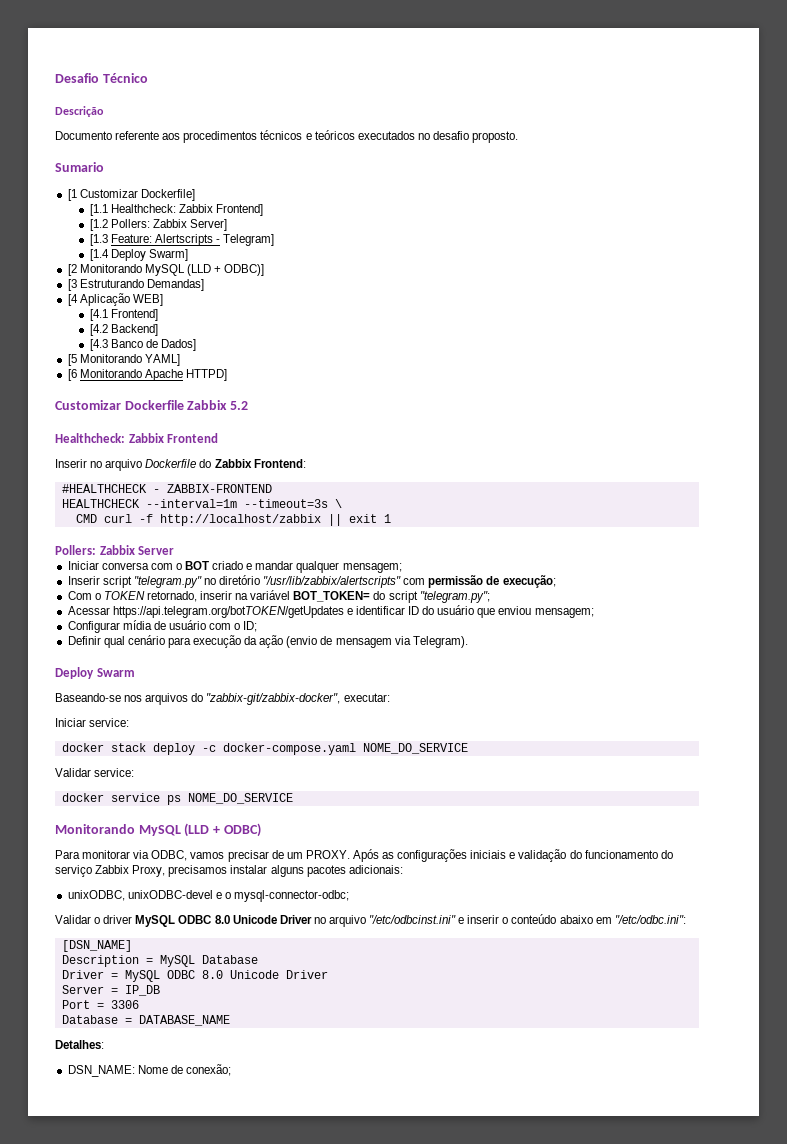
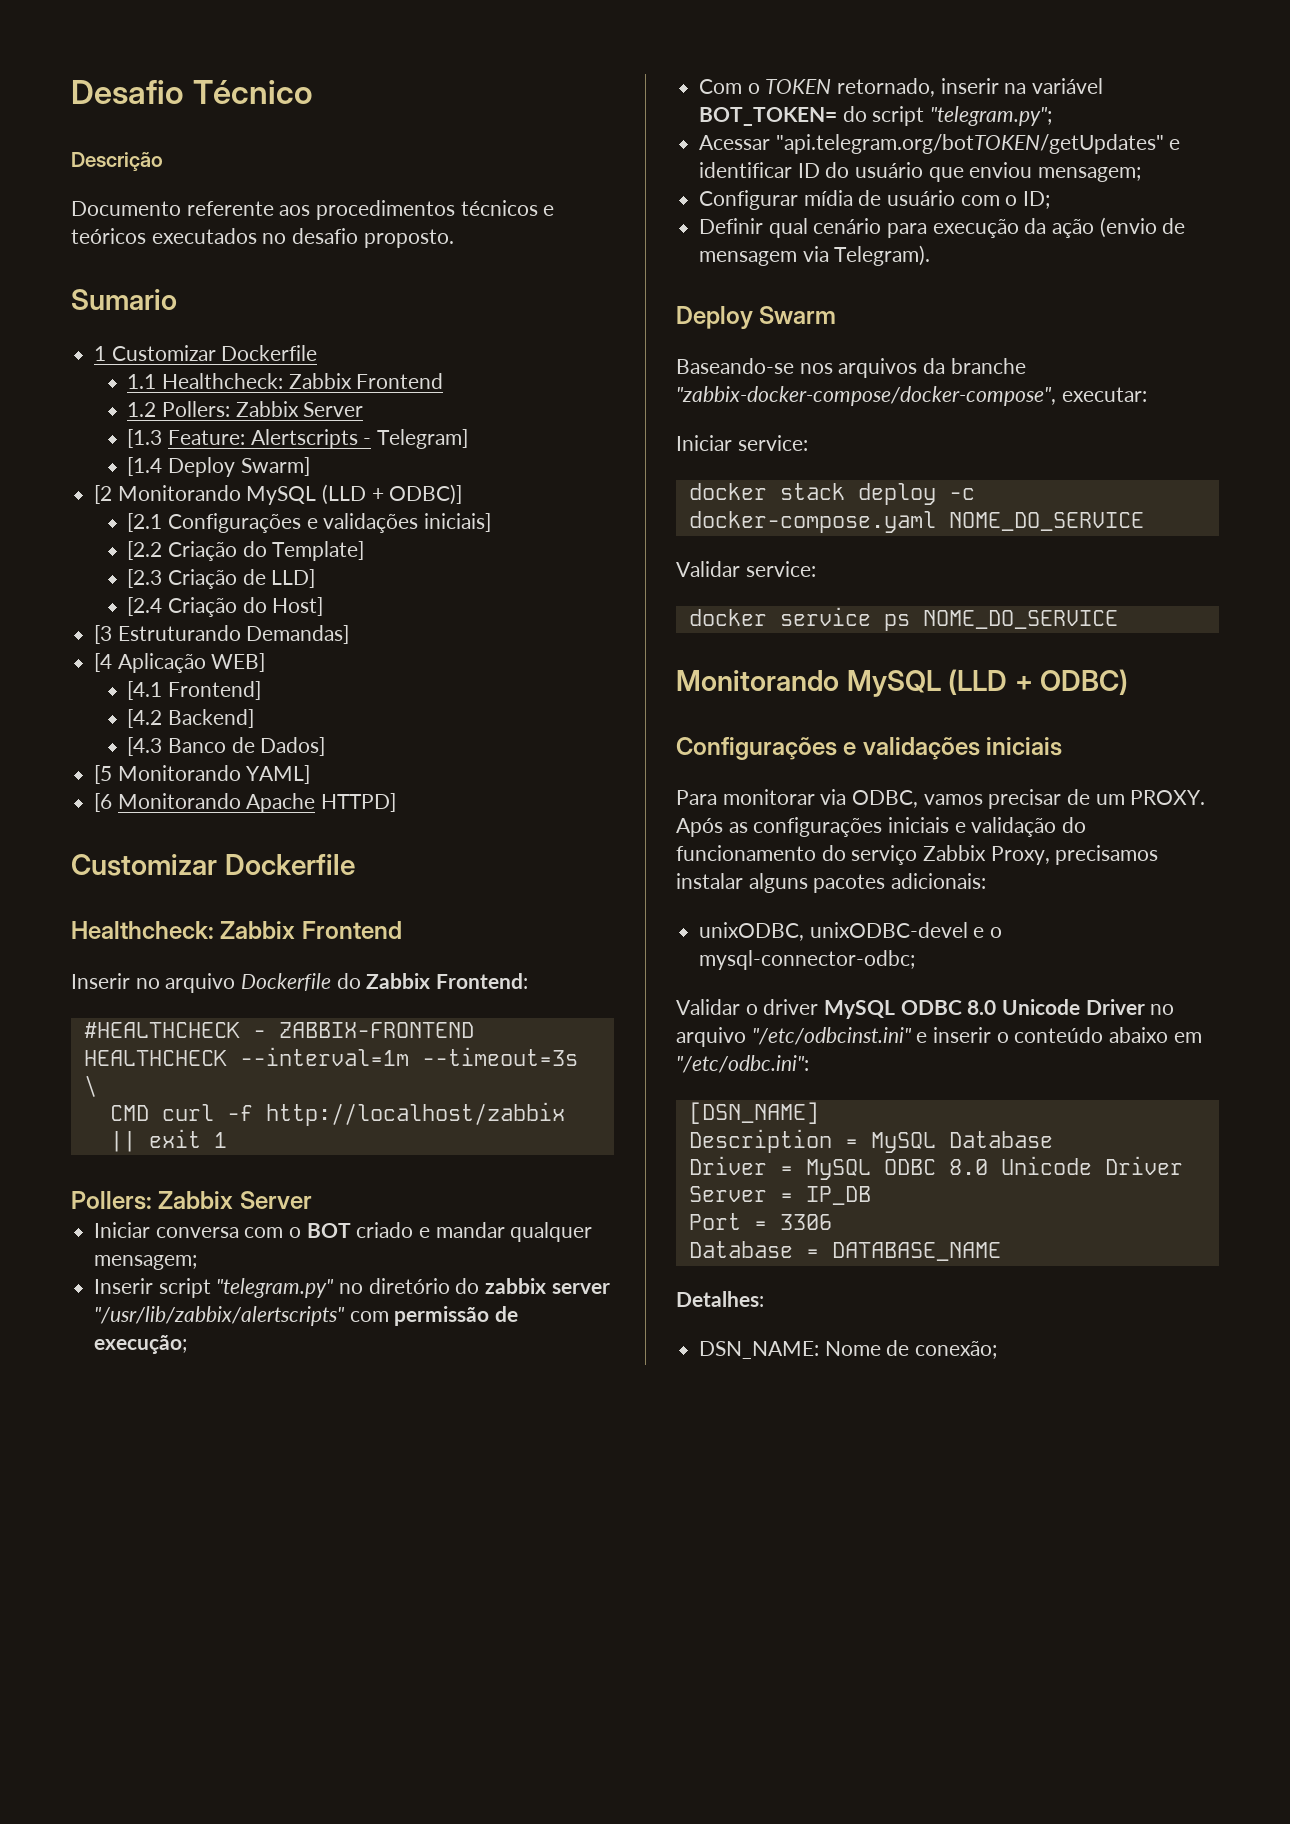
- [1 Customizar Dockerfile]
- [1.1 Healthcheck: Zabbix Frontend]
- [1.2 Pollers: Zabbix Server]
+ 1 Customizar Dockerfile
+ 1.1 Healthcheck: Zabbix Frontend
+ 1.2 Pollers: Zabbix Server
+ [2.1 Configurações e validações iniciais]
+ [2.2 Criação do Template]
+ [2.3 Criação de LLD]
+ [2.4 Criação do Host]
  [6 Monitorando Apache HTTPD]
- Customizar Dockerfile Zabbix 5.2
+ Customizar Dockerfile
- Inserir script "telegram.py" no diretório "/usr/lib/zabbix/alertscripts" com permissão de execução;
+ Inserir script "telegram.py" no diretório do zabbix server "/usr/lib/zabbix/alertscripts" com permissão de execução;
- Acessar https://api.telegram.org/botTOKEN/getUpdates e identificar ID do usuário que enviou mensagem;
+ Acessar "api.telegram.org/botTOKEN/getUpdates" e identificar ID do usuário que enviou mensagem;
- Baseando-se nos arquivos do "zabbix-git/zabbix-docker", executar:
+ Baseando-se nos arquivos da branche "zabbix-docker-compose/docker-compose", executar:
+ Configurações e validações iniciais

